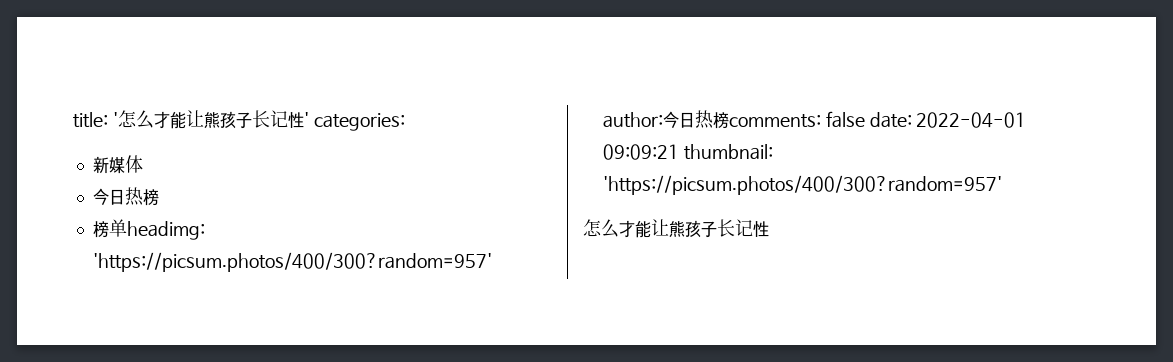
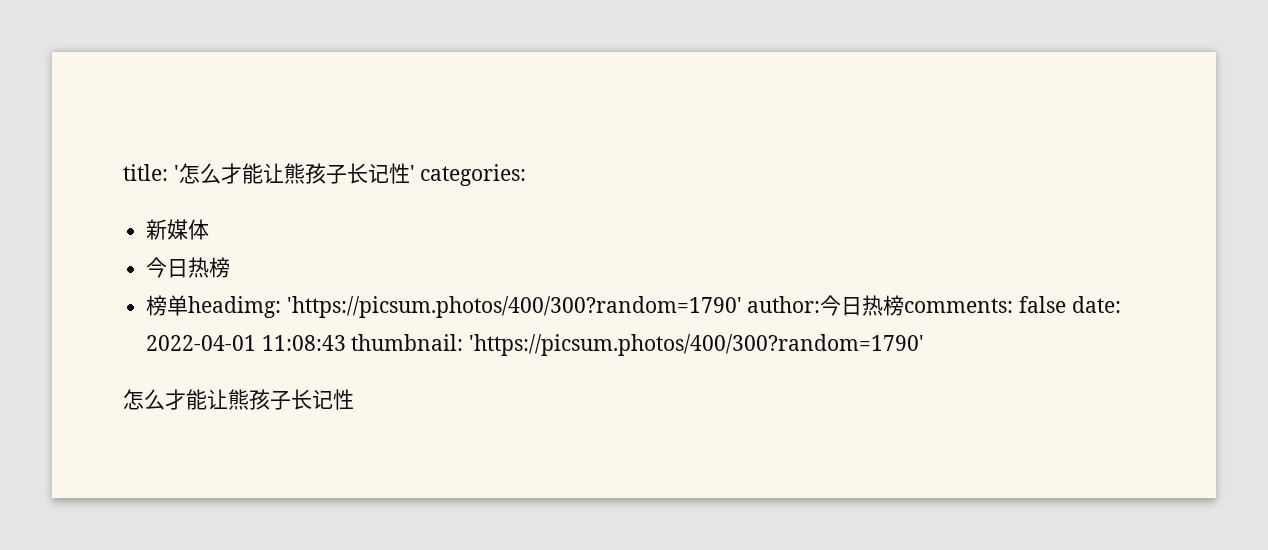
- 榜单headimg: 'https://picsum.photos/400/300?random=957' author:今日热榜comments: false date: 2022-04-01 09:09:21 thumbnail: 'https://picsum.photos/400/300?random=957'
+ 榜单headimg: 'https://picsum.photos/400/300?random=1790' author:今日热榜comments: false date: 2022-04-01 11:08:43 thumbnail: 'https://picsum.photos/400/300?random=1790'

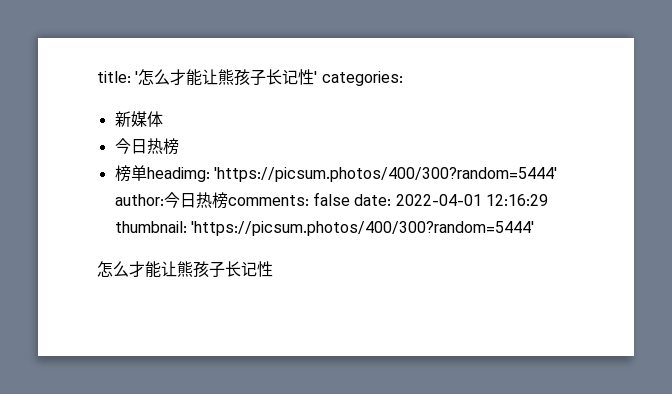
- 榜单headimg: 'https://picsum.photos/400/300?random=1790' author:今日热榜comments: false date: 2022-04-01 11:08:43 thumbnail: 'https://picsum.photos/400/300?random=1790'
+ 榜单headimg: 'https://picsum.photos/400/300?random=5444' author:今日热榜comments: false date: 2022-04-01 12:16:29 thumbnail: 'https://picsum.photos/400/300?random=5444'

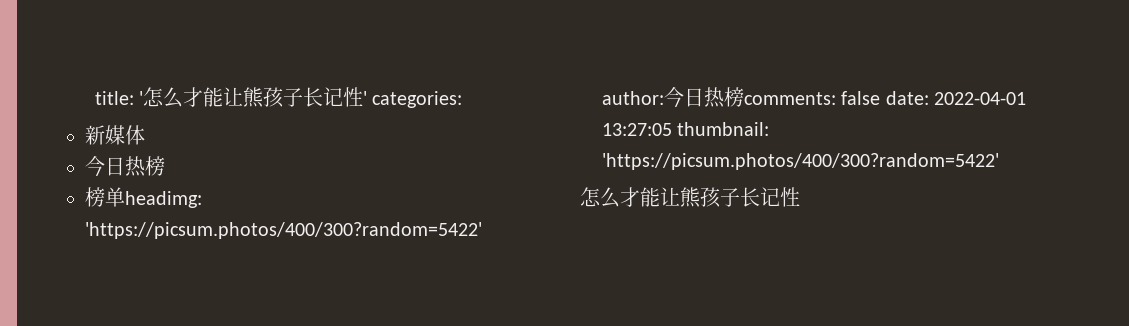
- 榜单headimg: 'https://picsum.photos/400/300?random=5444' author:今日热榜comments: false date: 2022-04-01 12:16:29 thumbnail: 'https://picsum.photos/400/300?random=5444'
+ 榜单headimg: 'https://picsum.photos/400/300?random=5422' author:今日热榜comments: false date: 2022-04-01 13:27:05 thumbnail: 'https://picsum.photos/400/300?random=5422'

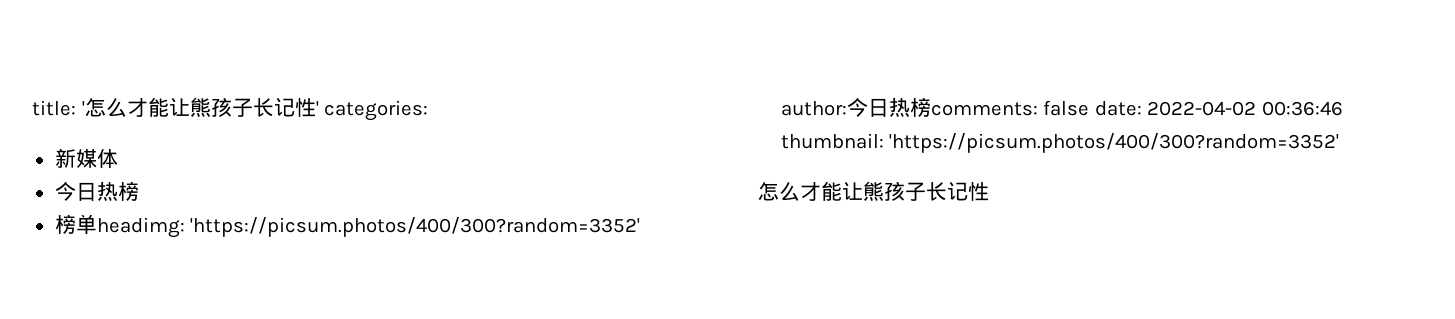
- 榜单headimg: 'https://picsum.photos/400/300?random=5422' author:今日热榜comments: false date: 2022-04-01 13:27:05 thumbnail: 'https://picsum.photos/400/300?random=5422'
+ 榜单headimg: 'https://picsum.photos/400/300?random=3352' author:今日热榜comments: false date: 2022-04-02 00:36:46 thumbnail: 'https://picsum.photos/400/300?random=3352'

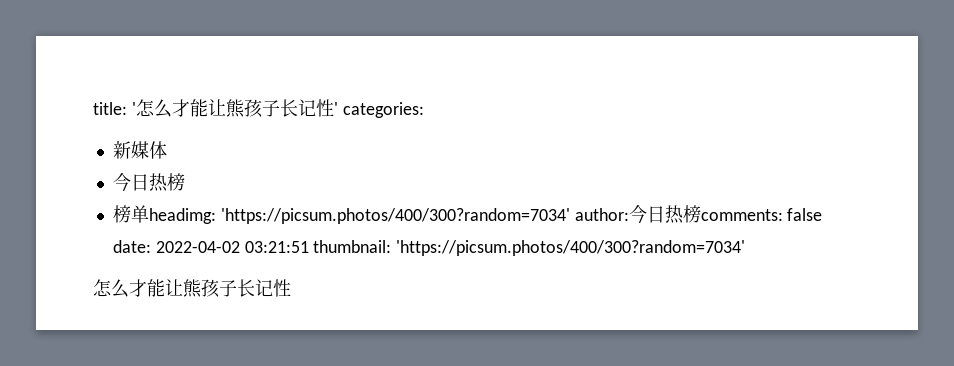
- 榜单headimg: 'https://picsum.photos/400/300?random=3352' author:今日热榜comments: false date: 2022-04-02 00:36:46 thumbnail: 'https://picsum.photos/400/300?random=3352'
+ 榜单headimg: 'https://picsum.photos/400/300?random=7034' author:今日热榜comments: false date: 2022-04-02 03:21:51 thumbnail: 'https://picsum.photos/400/300?random=7034'

